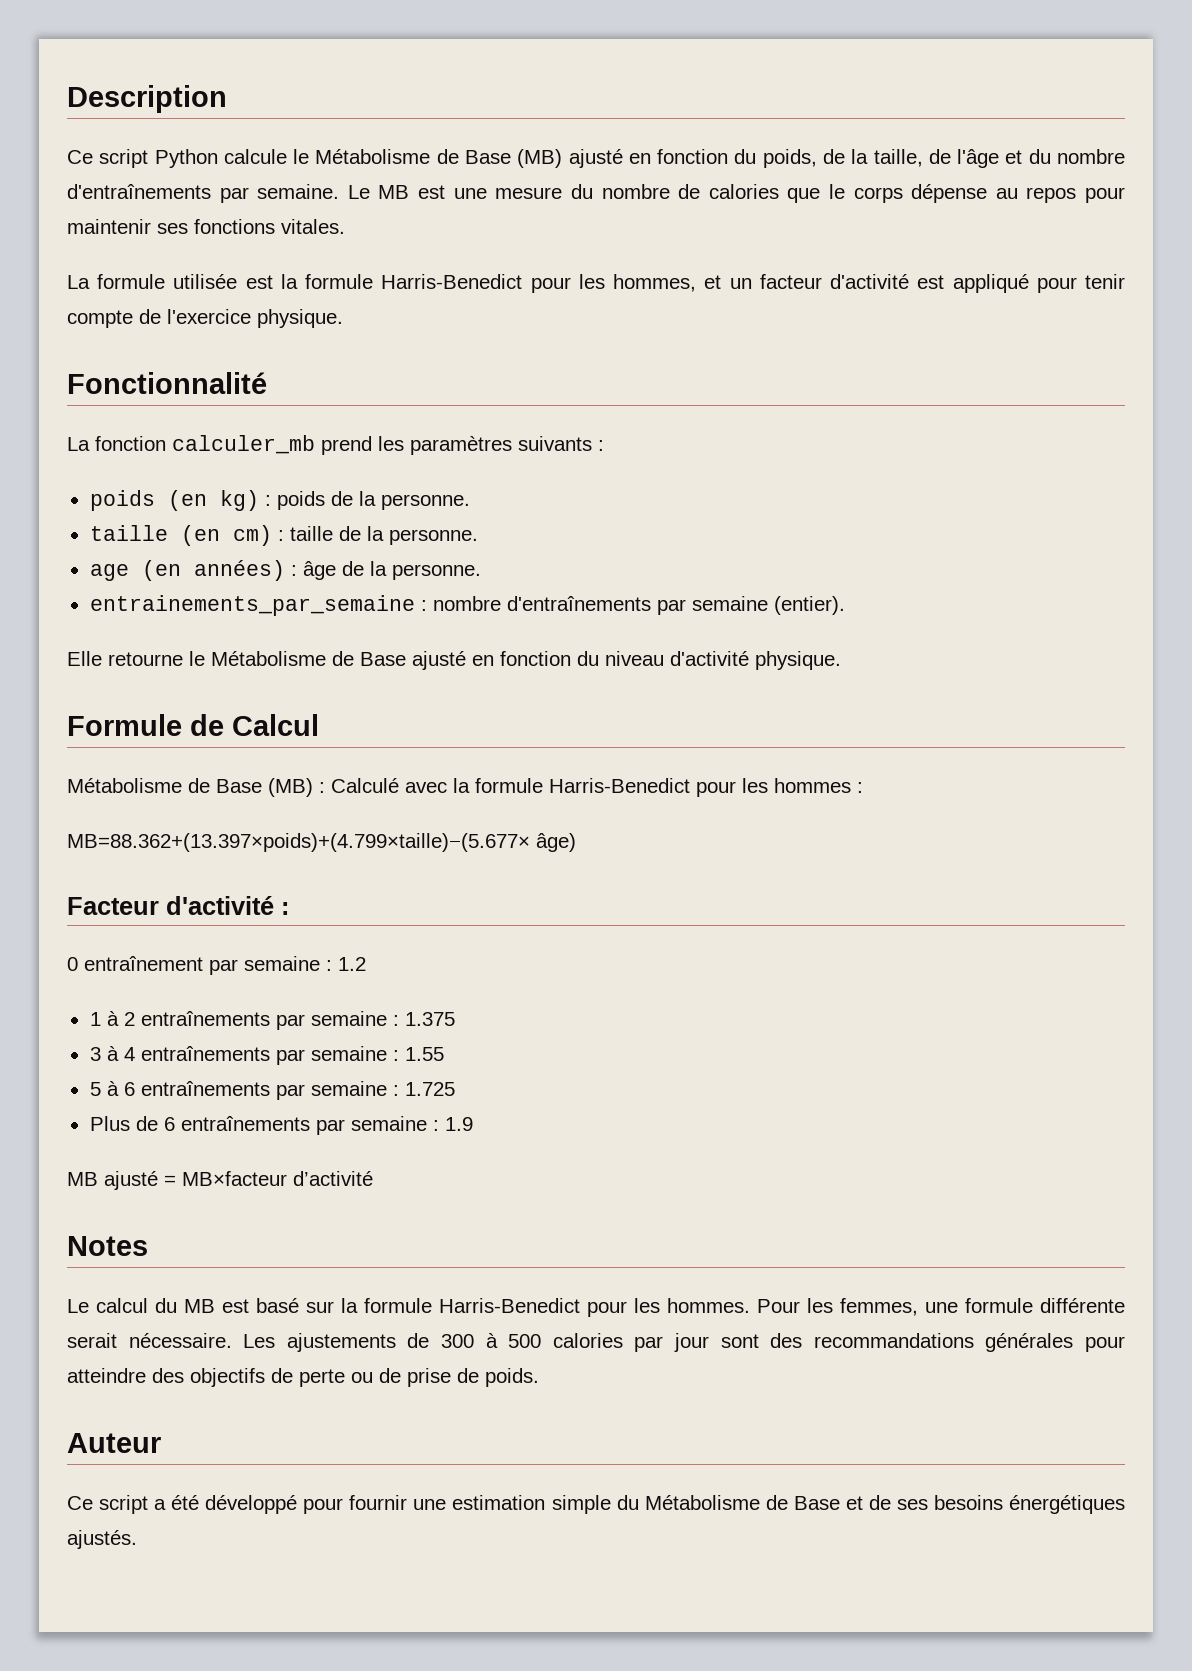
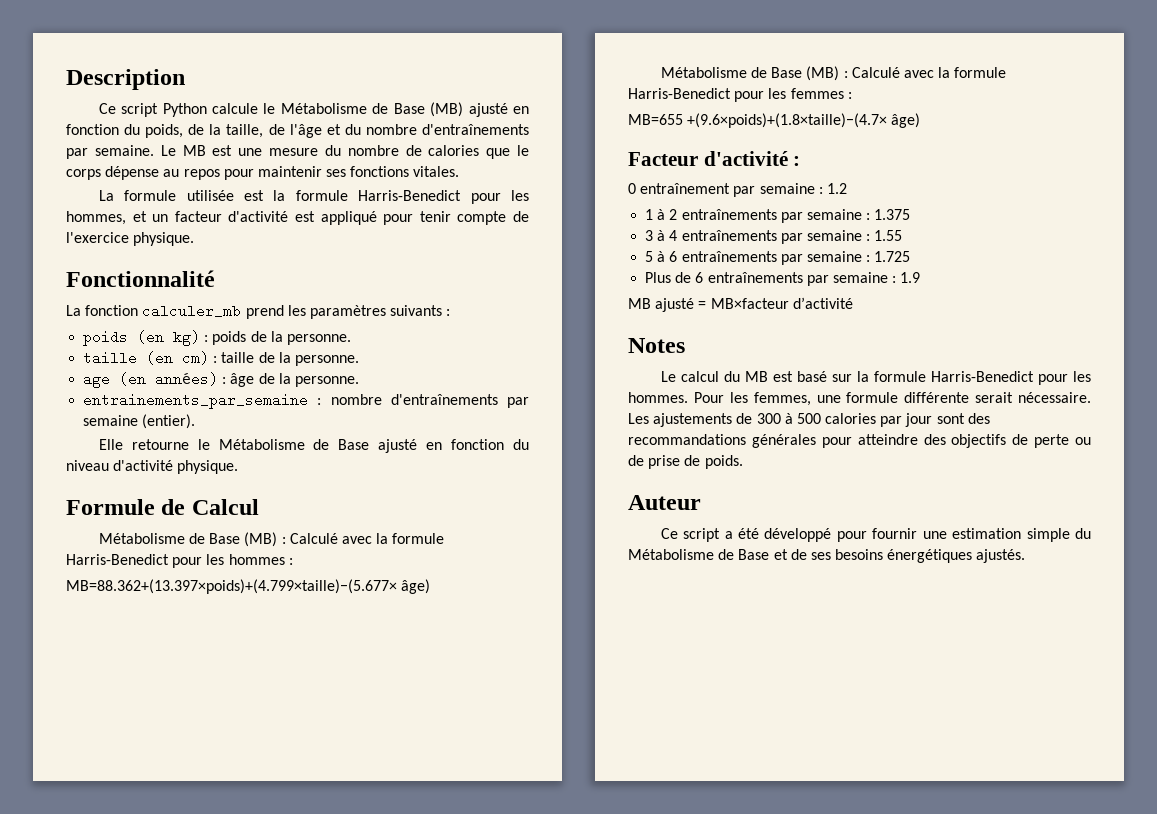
+ Métabolisme de Base (MB) : Calculé avec la formule Harris-Benedict pour les femmes :
+ MB=655 +(9.6×poids)+(1.8×taille)−(4.7× âge)

